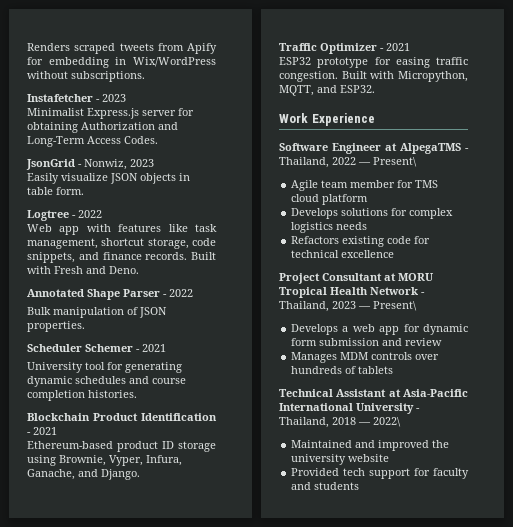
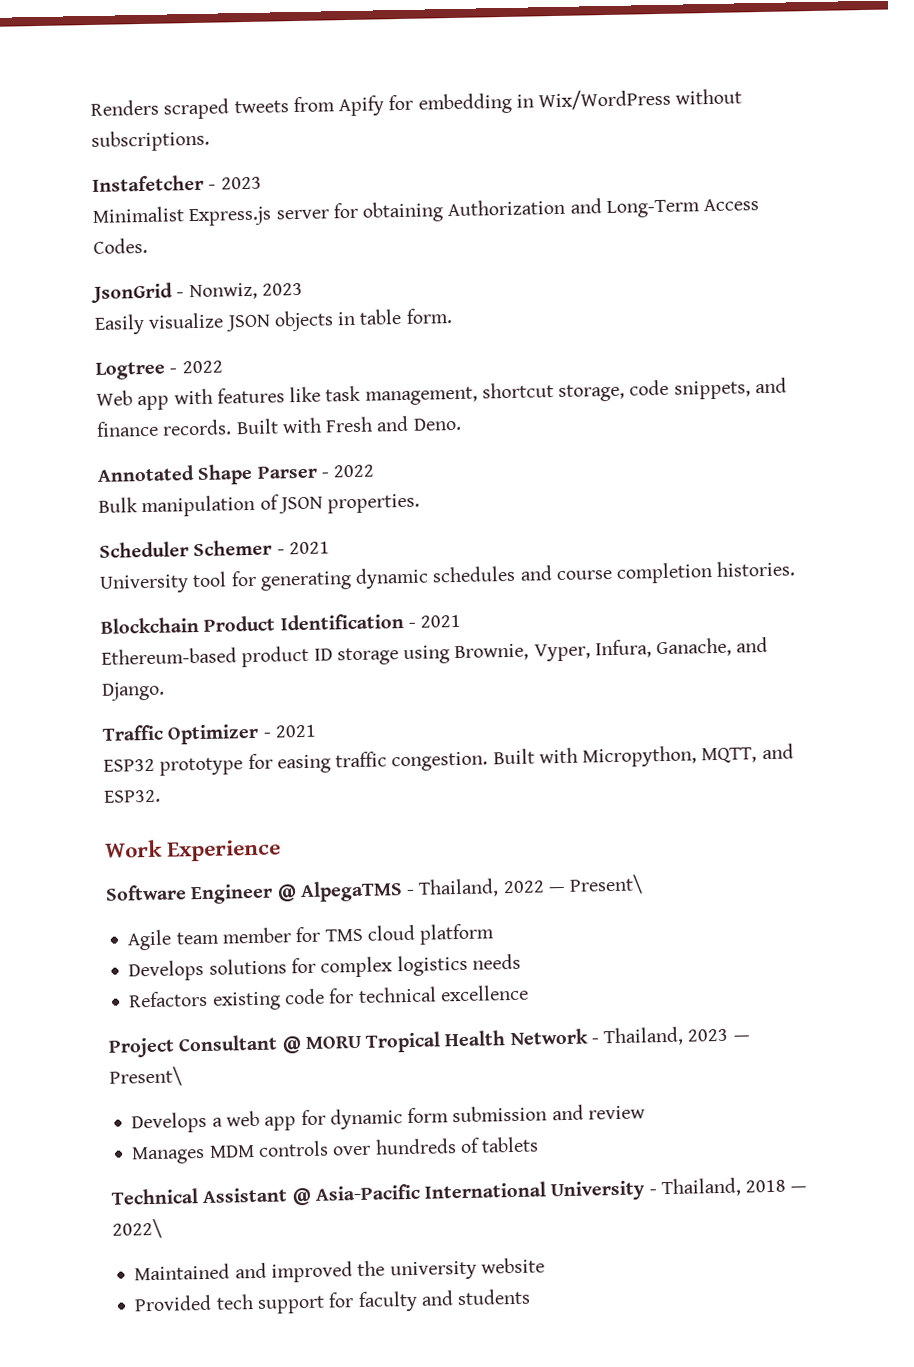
- Software Engineer at AlpegaTMS - Thailand, 2022 — Present\
+ Software Engineer @ AlpegaTMS - Thailand, 2022 — Present\
- Project Consultant at MORU Tropical Health Network - Thailand, 2023 — Present\
+ Project Consultant @ MORU Tropical Health Network - Thailand, 2023 — Present\
- Technical Assistant at Asia-Pacific International University - Thailand, 2018 — 2022\
+ Technical Assistant @ Asia-Pacific International University - Thailand, 2018 — 2022\

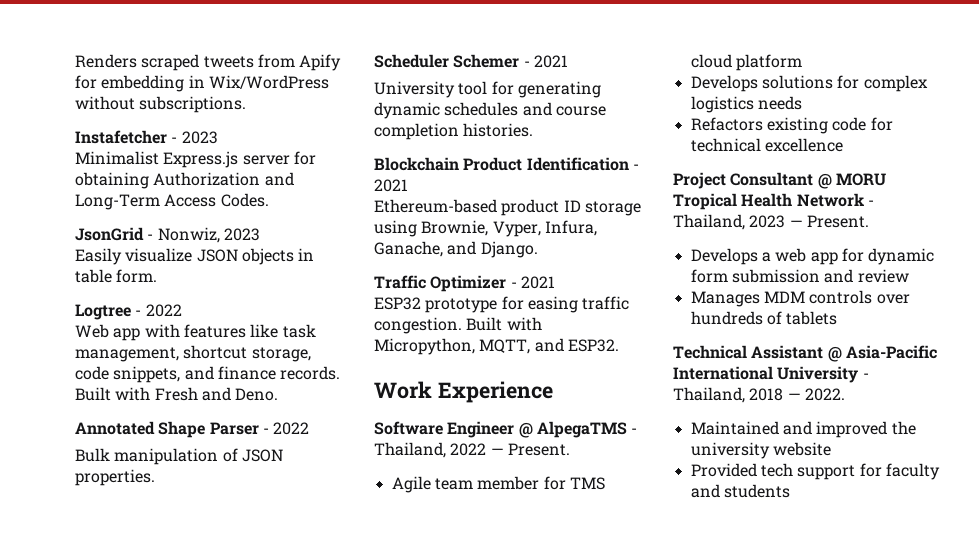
- Software Engineer @ AlpegaTMS - Thailand, 2022 — Present\
+ Software Engineer @ AlpegaTMS - Thailand, 2022 — Present.
- Project Consultant @ MORU Tropical Health Network - Thailand, 2023 — Present\
+ Project Consultant @ MORU Tropical Health Network - Thailand, 2023 — Present.
- Technical Assistant @ Asia-Pacific International University - Thailand, 2018 — 2022\
+ Technical Assistant @ Asia-Pacific International University - Thailand, 2018 — 2022.

